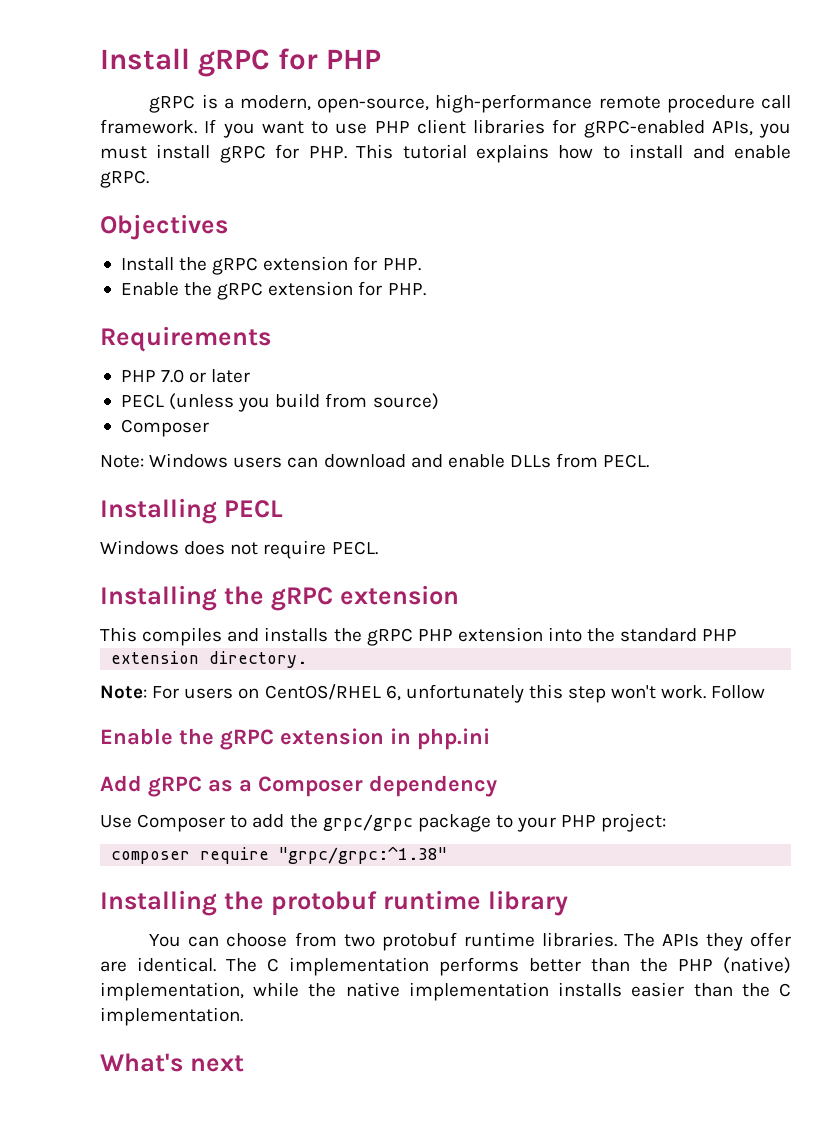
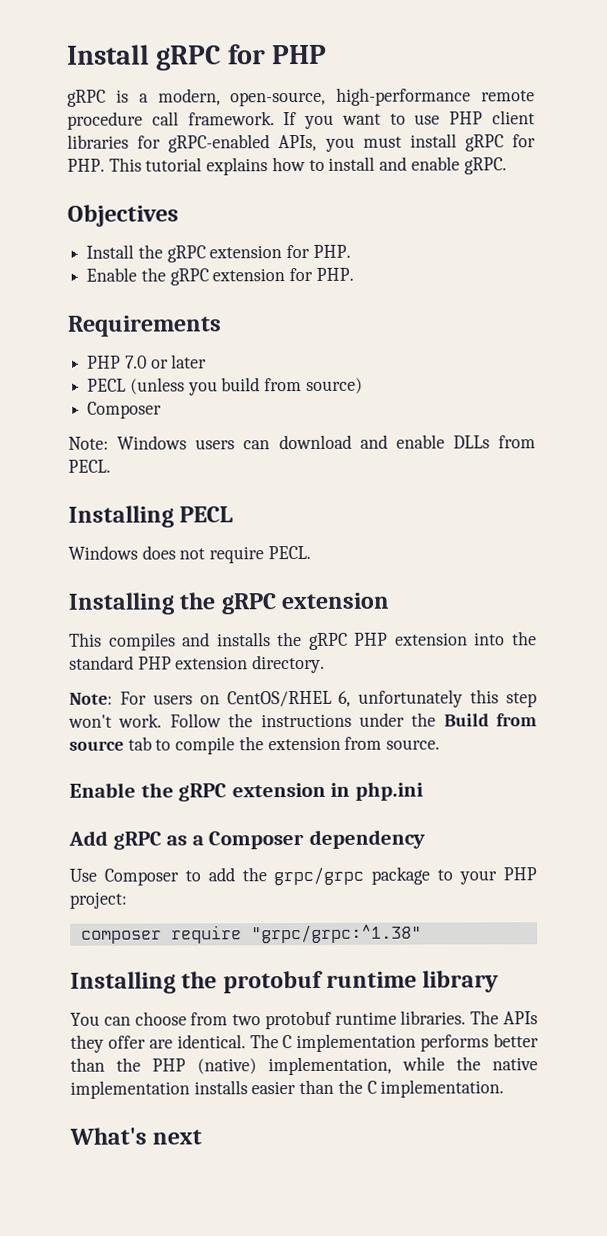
- This compiles and installs the gRPC PHP extension into the standard PHP
- extension directory.
+ This compiles and installs the gRPC PHP extension into the standard PHP extension directory.
- Follow
+ Follow the instructions under the Build from source tab to compile the extension from source.

